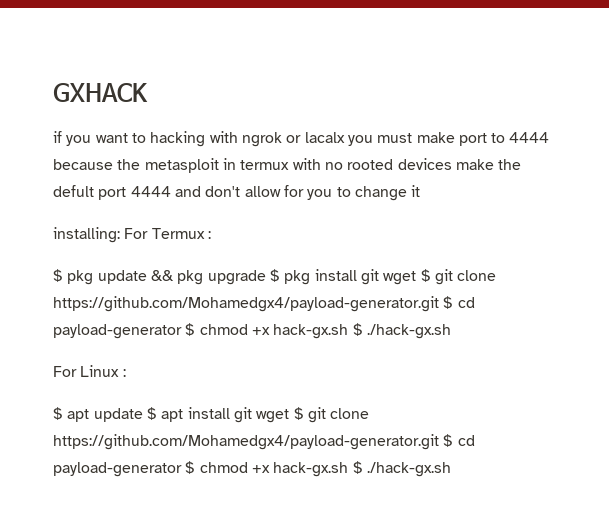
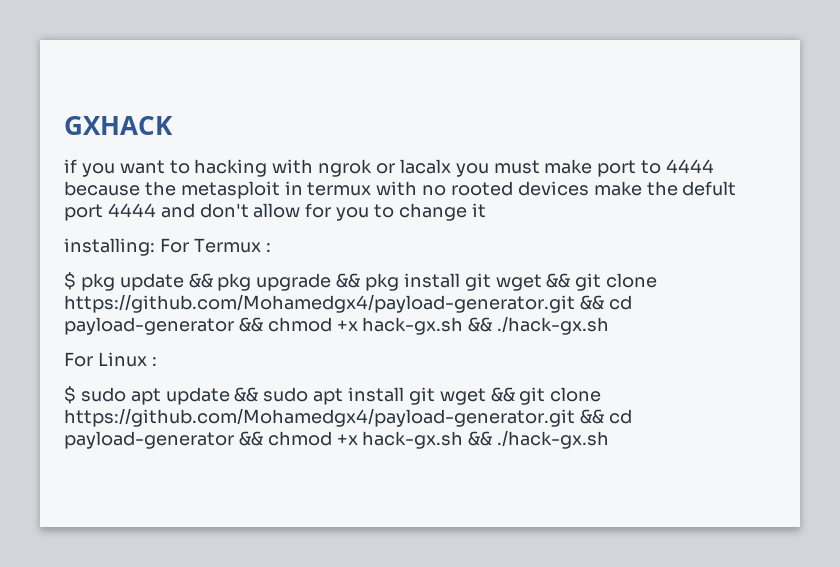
- $ pkg update && pkg upgrade $ pkg install git wget $ git clone https://github.com/Mohamedgx4/payload-generator.git $ cd payload-generator $ chmod +x hack-gx.sh $ ./hack-gx.sh
+ $ pkg update && pkg upgrade && pkg install git wget && git clone https://github.com/Mohamedgx4/payload-generator.git && cd payload-generator && chmod +x hack-gx.sh && ./hack-gx.sh
- $ apt update $ apt install git wget $ git clone https://github.com/Mohamedgx4/payload-generator.git $ cd payload-generator $ chmod +x hack-gx.sh $ ./hack-gx.sh
+ $ sudo apt update && sudo apt install git wget && git clone https://github.com/Mohamedgx4/payload-generator.git && cd payload-generator && chmod +x hack-gx.sh && ./hack-gx.sh

